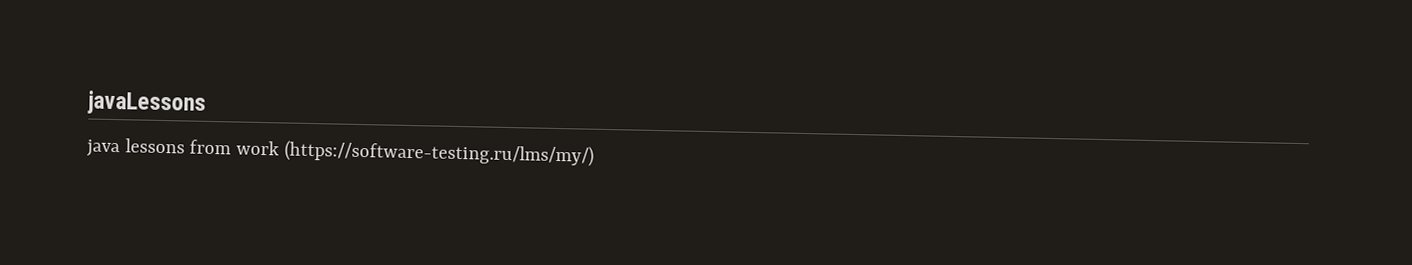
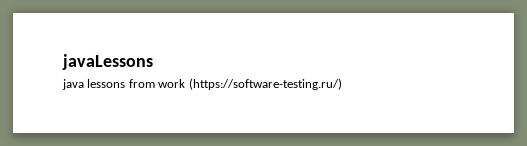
- java lessons from work (https://software-testing.ru/lms/my/)
+ java lessons from work (https://software-testing.ru/)

